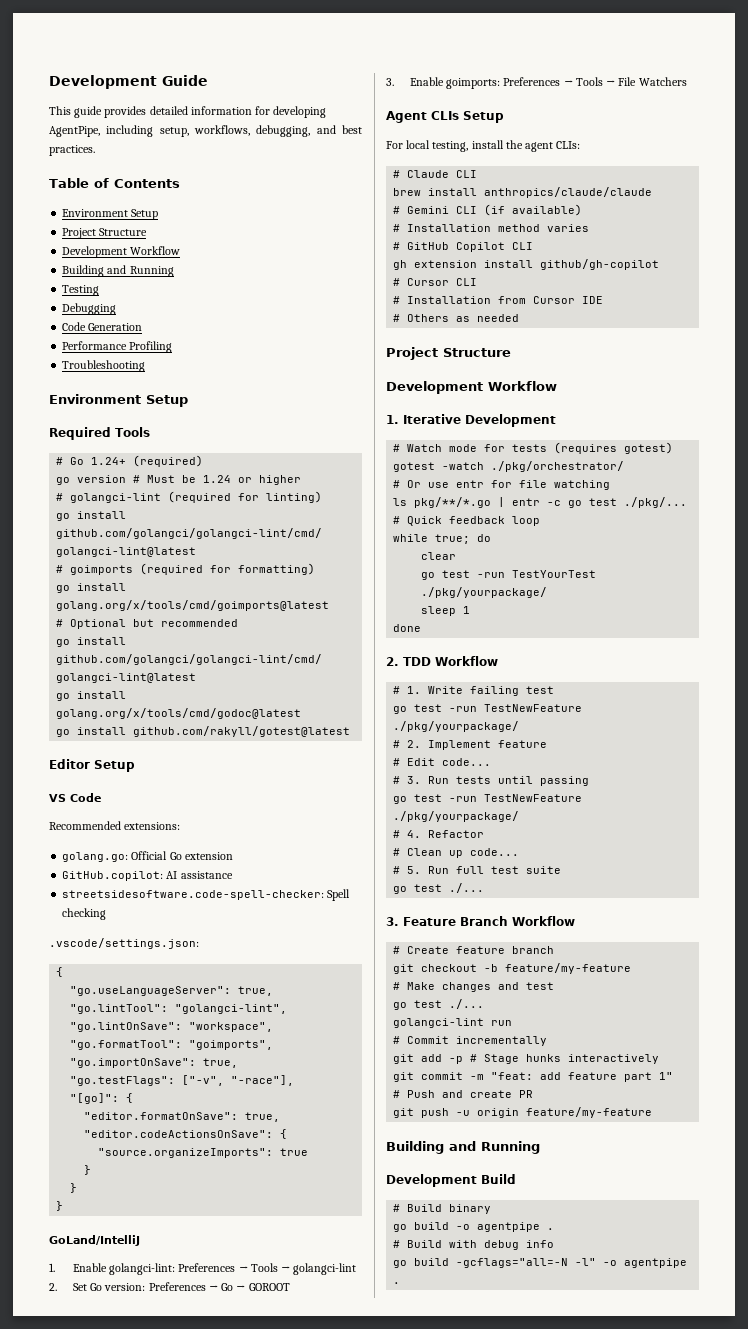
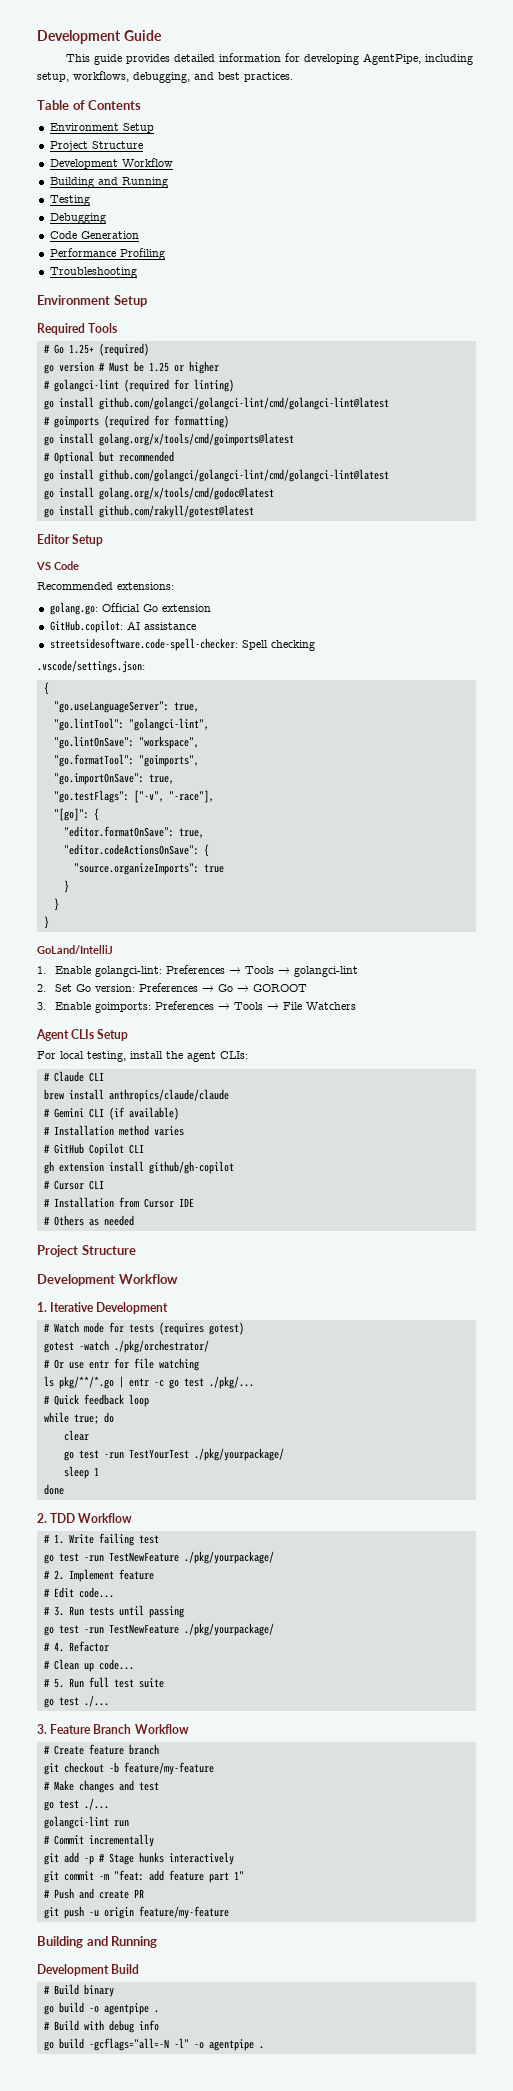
- # Go 1.24+ (required)
+ # Go 1.25+ (required)
- go version # Must be 1.24 or higher
+ go version # Must be 1.25 or higher

